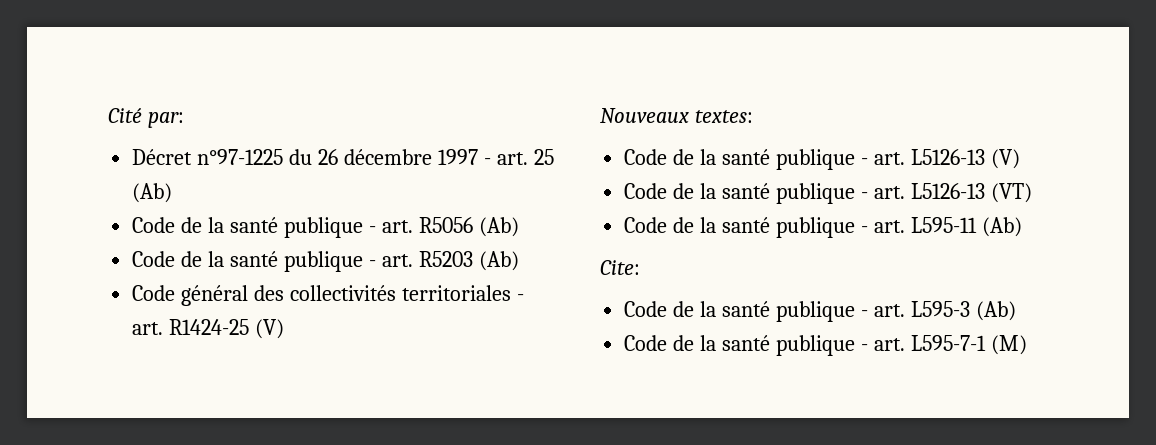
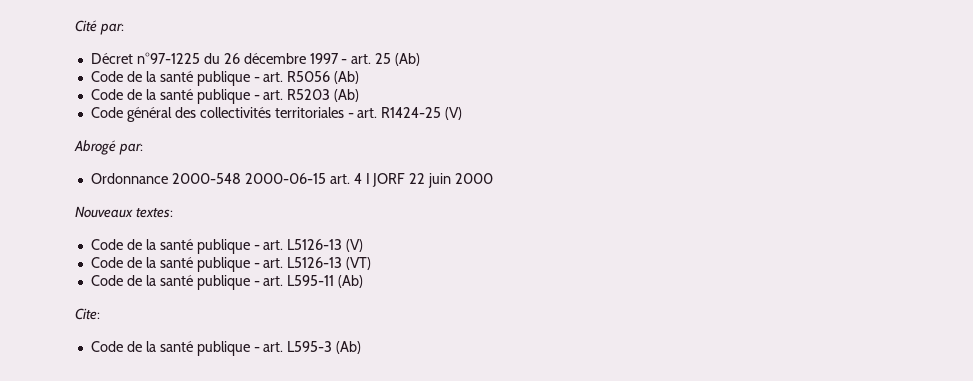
+ Abrogé par:
+ Ordonnance 2000-548 2000-06-15 art. 4 I JORF 22 juin 2000
- Code de la santé publique - art. L595-7-1 (M)

